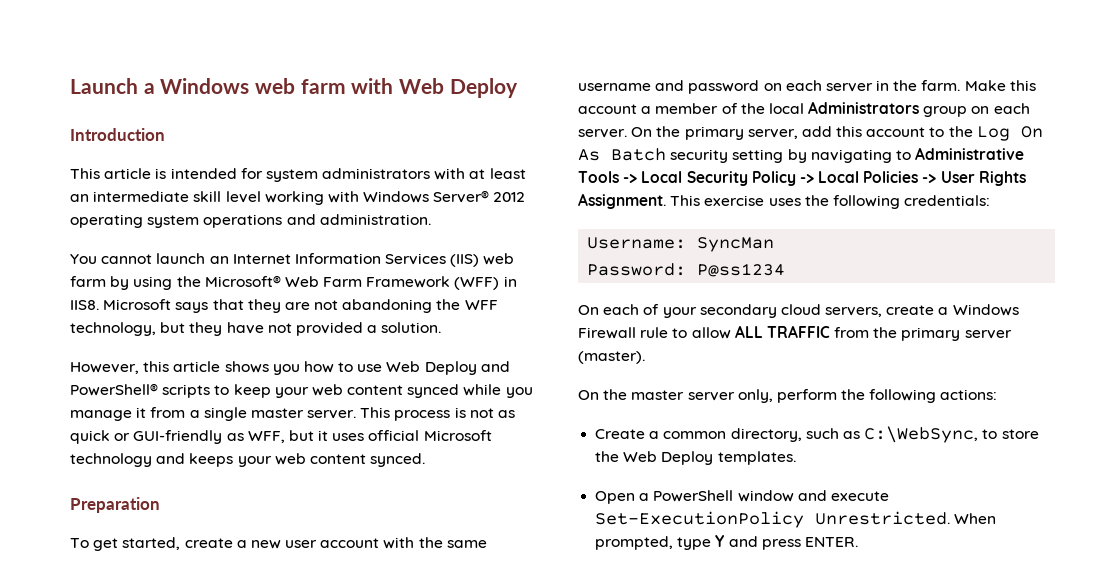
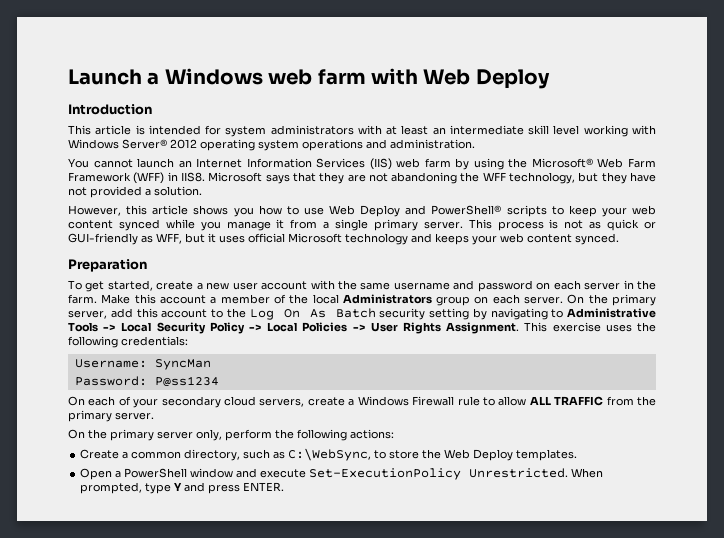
- However, this article shows you how to use Web Deploy and PowerShell® scripts to keep your web content synced while you manage it from a single master server.
+ However, this article shows you how to use Web Deploy and PowerShell® scripts to keep your web content synced while you manage it from a single primary server.
- On each of your secondary cloud servers, create a Windows Firewall rule to allow ALL TRAFFIC from the primary server (master).
- On the master server only, perform the following actions:
+ On each of your secondary cloud servers, create a Windows Firewall rule to allow ALL TRAFFIC from the primary server.
+ On the primary server only, perform the following actions:

